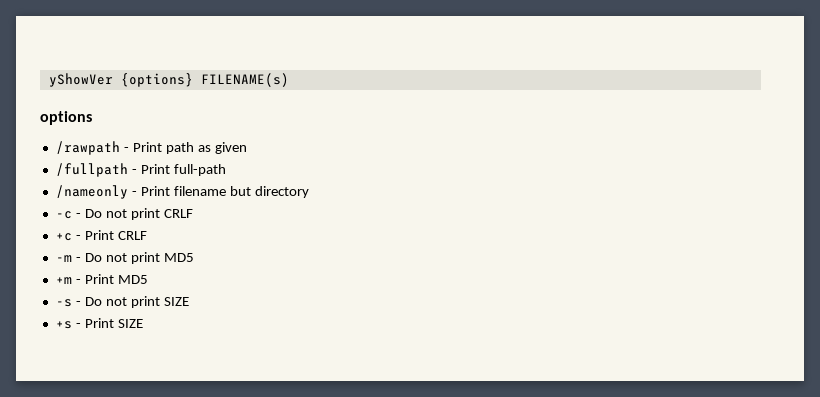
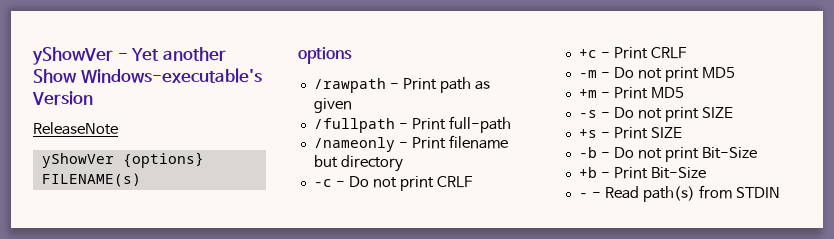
+ yShowVer - Yet another Show Windows-executable's Version
+ ReleaseNote
+ -b - Do not print Bit-Size
+ +b - Print Bit-Size
+ - - Read path(s) from STDIN

